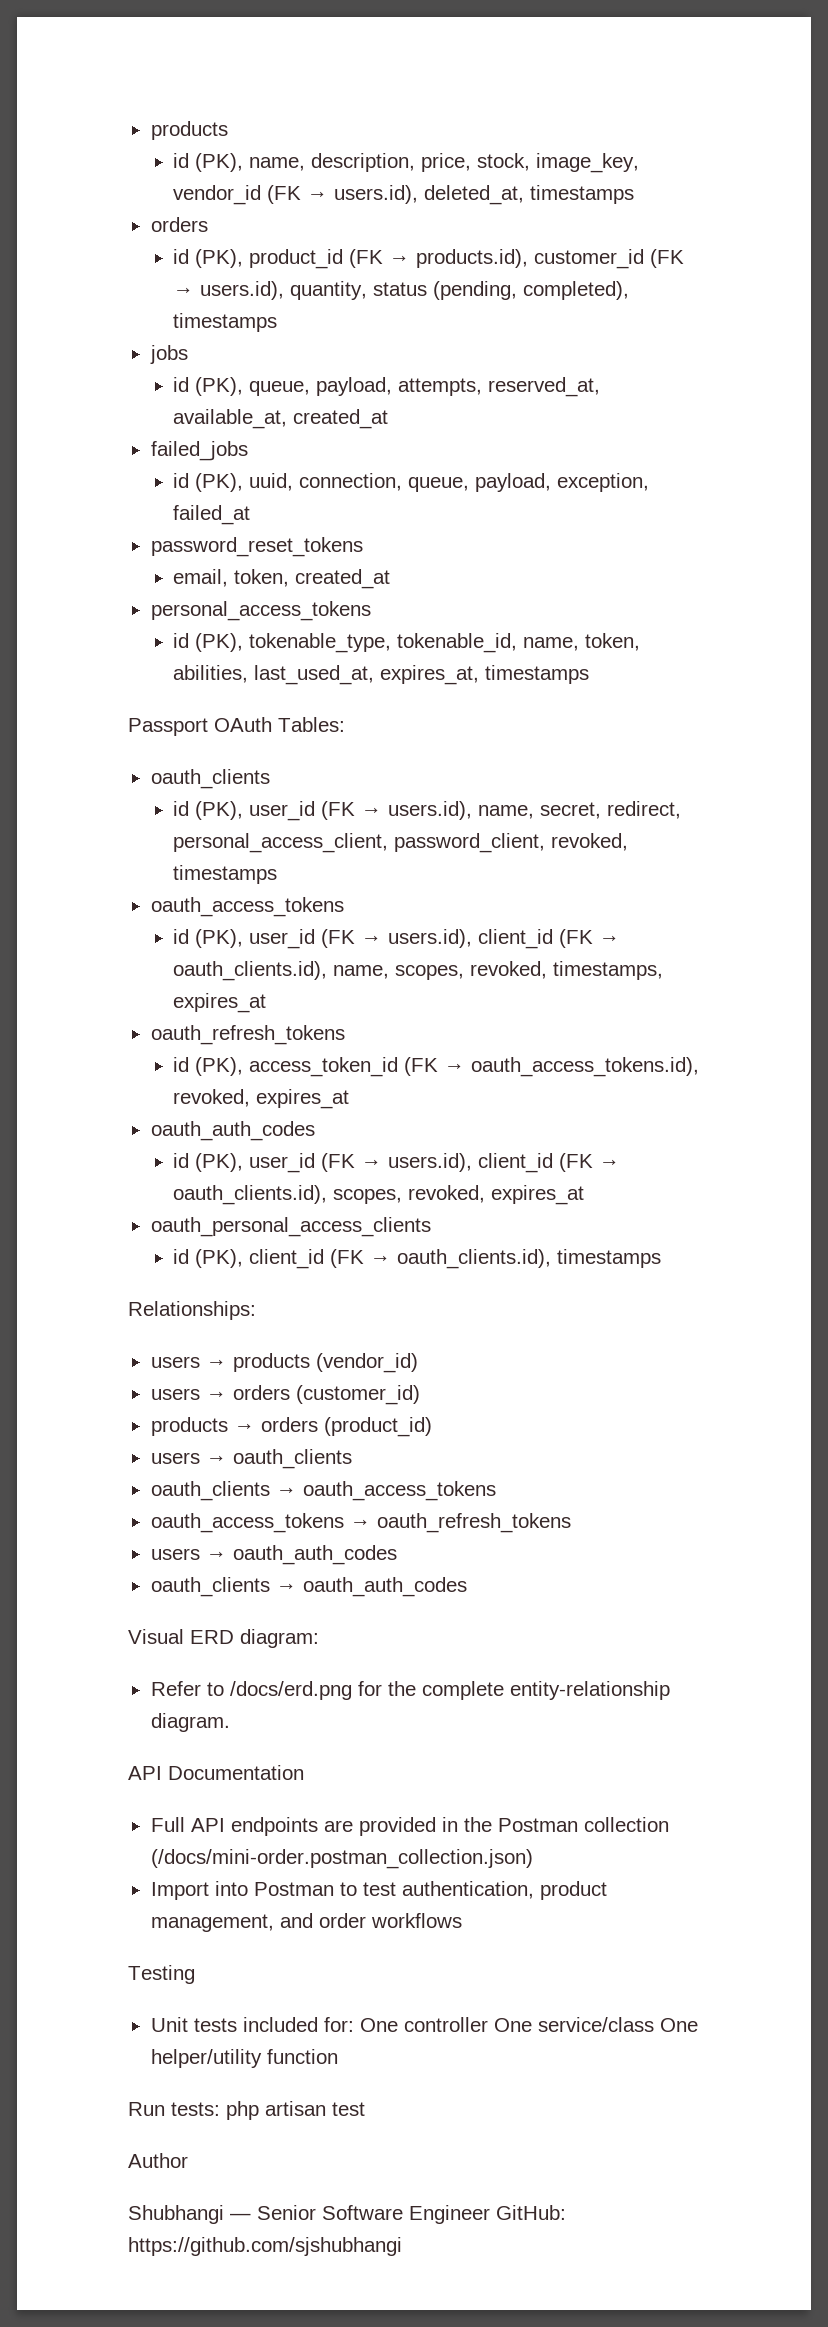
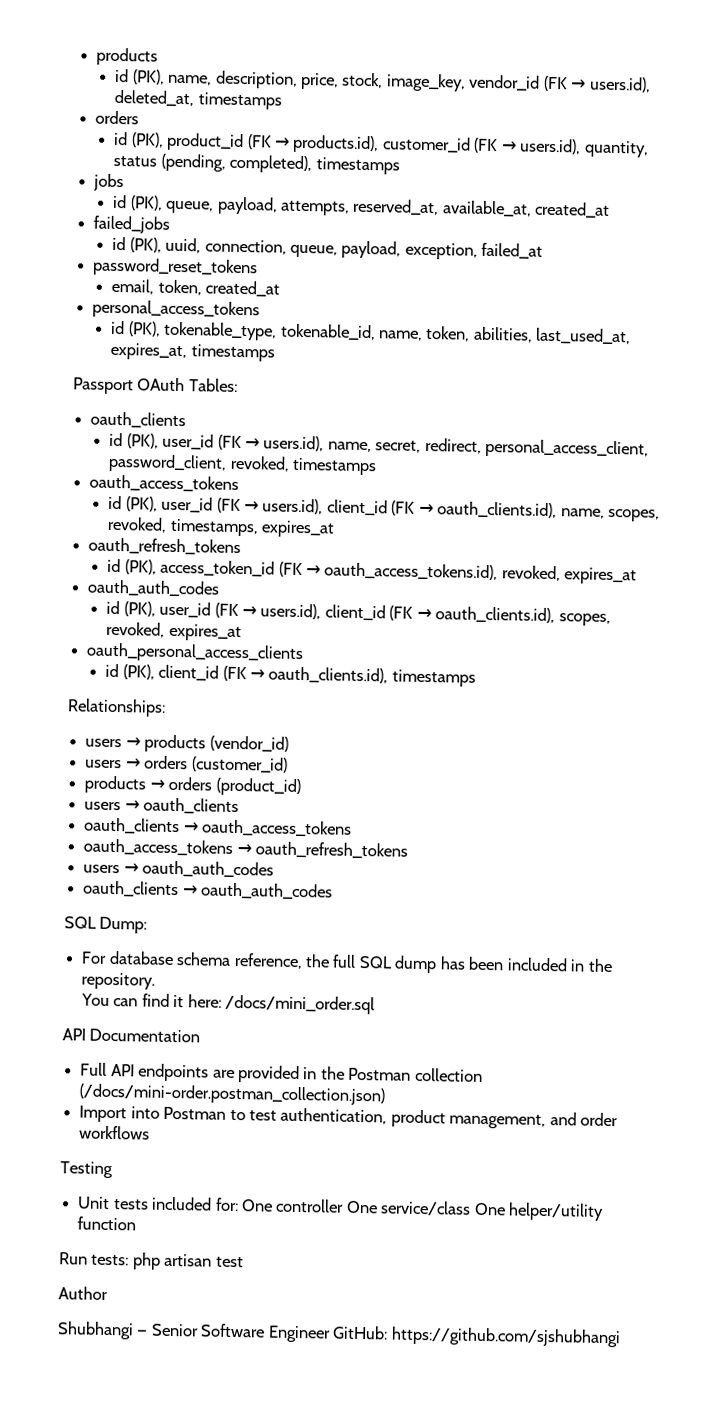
- Visual ERD diagram:
- Refer to /docs/erd.png for the complete entity-relationship diagram.
+ SQL Dump:
+ For database schema reference, the full SQL dump has been included in the repository.
+ You can find it here: /docs/mini_order.sql

